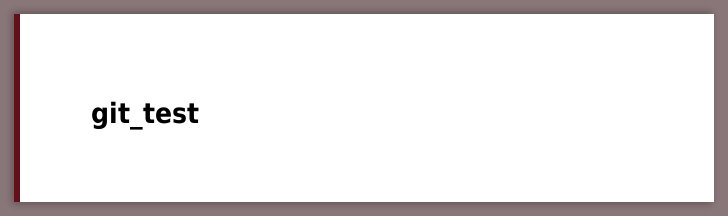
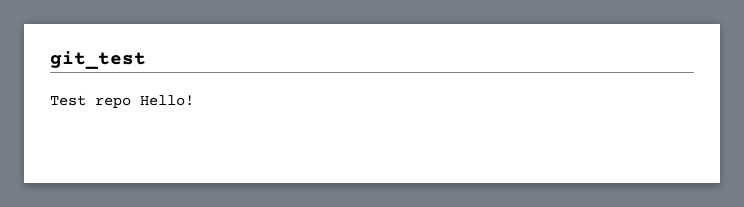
+ Test repo Hello!

